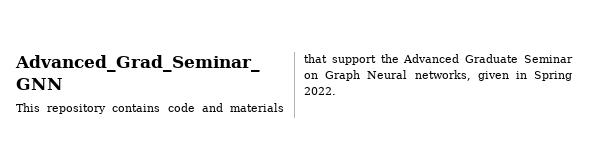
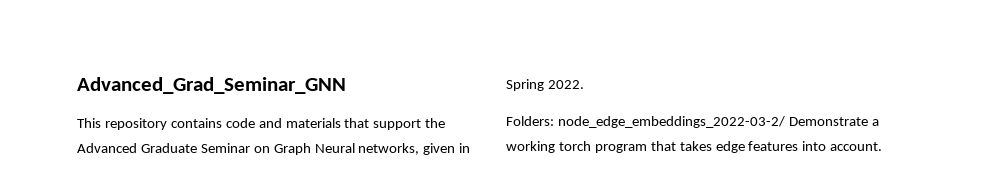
+ Folders: node_edge_embeddings_2022-03-2/ Demonstrate a working torch program that takes edge features into account.

